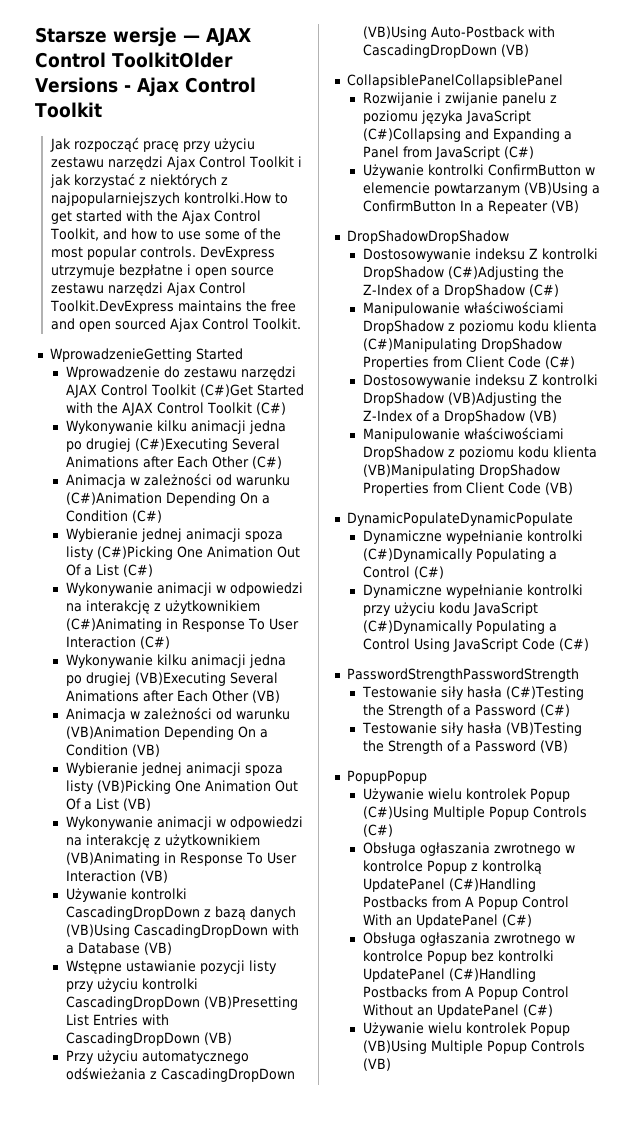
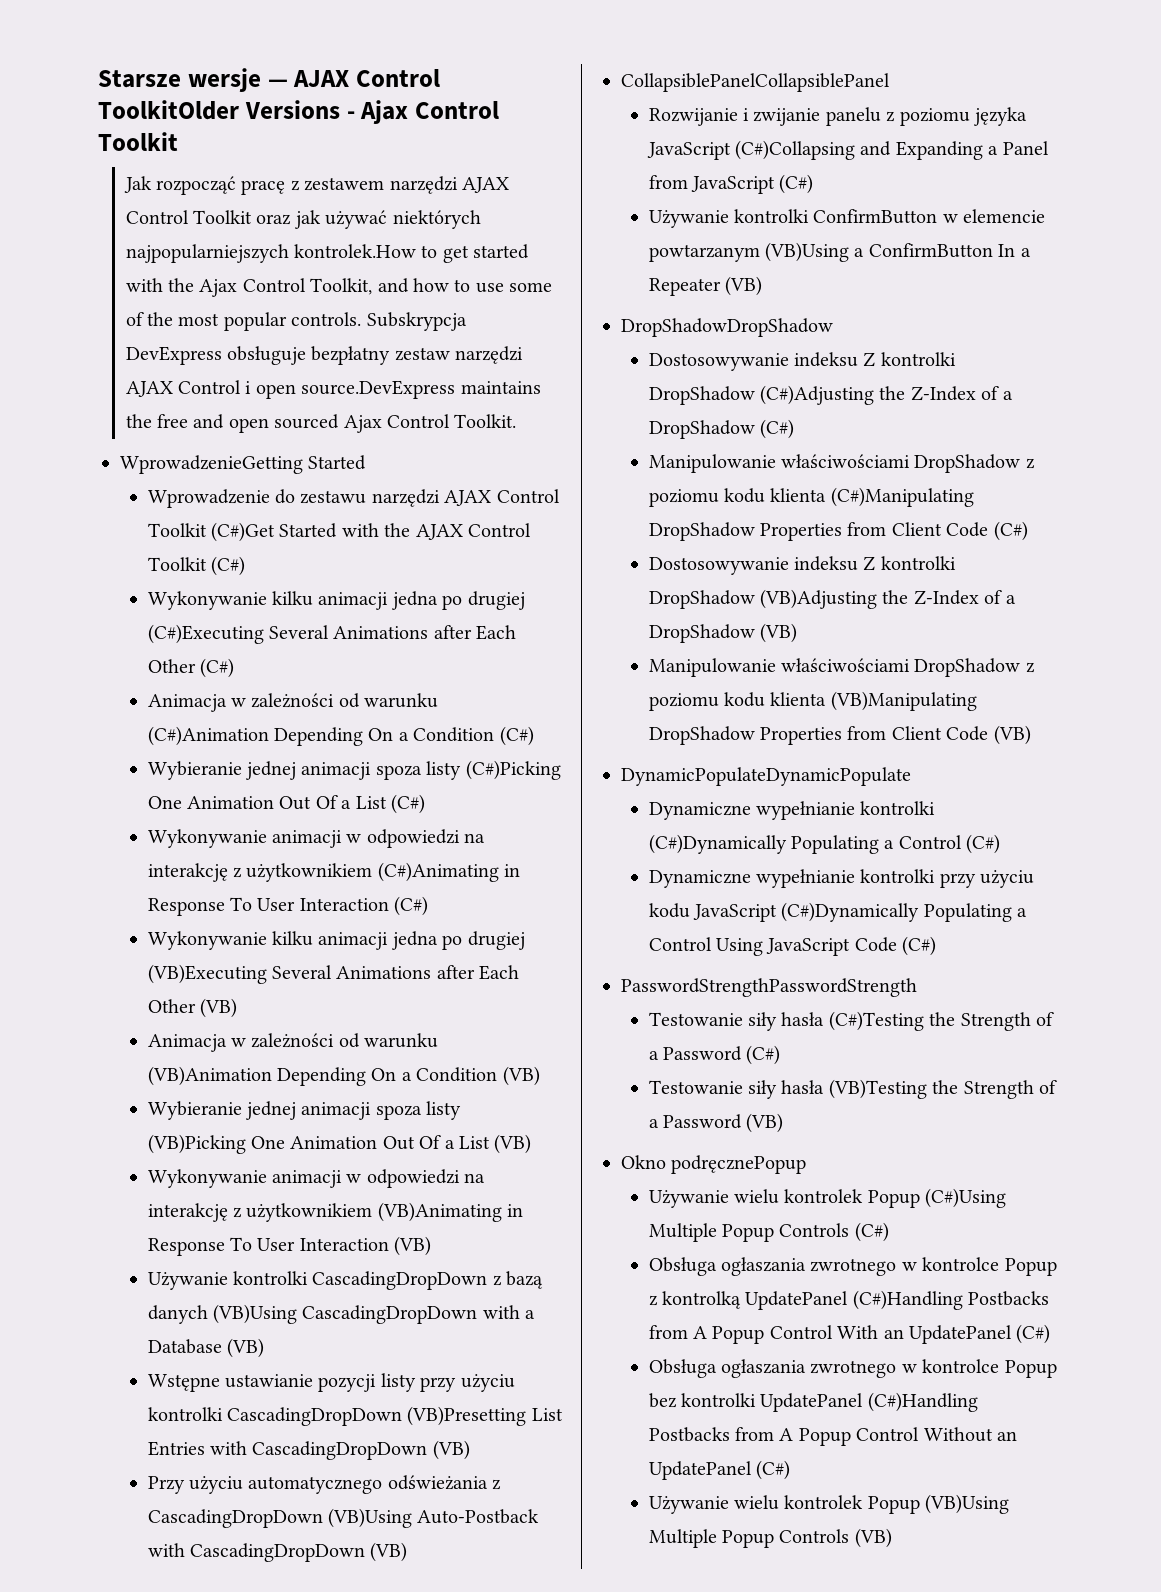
- Jak rozpocząć pracę przy użyciu zestawu narzędzi Ajax Control Toolkit i jak korzystać z niektórych z najpopularniejszych kontrolki.How to get started with the Ajax Control Toolkit, and how to use some of the most popular controls.
+ Jak rozpocząć pracę z zestawem narzędzi AJAX Control Toolkit oraz jak używać niektórych najpopularniejszych kontrolek.How to get started with the Ajax Control Toolkit, and how to use some of the most popular controls.
- DevExpress utrzymuje bezpłatne i open source zestawu narzędzi Ajax Control Toolkit.DevExpress maintains the free and open sourced Ajax Control Toolkit.
+ Subskrypcja DevExpress obsługuje bezpłatny zestaw narzędzi AJAX Control i open source.DevExpress maintains the free and open sourced Ajax Control Toolkit.
- PopupPopup
+ Okno podręcznePopup

